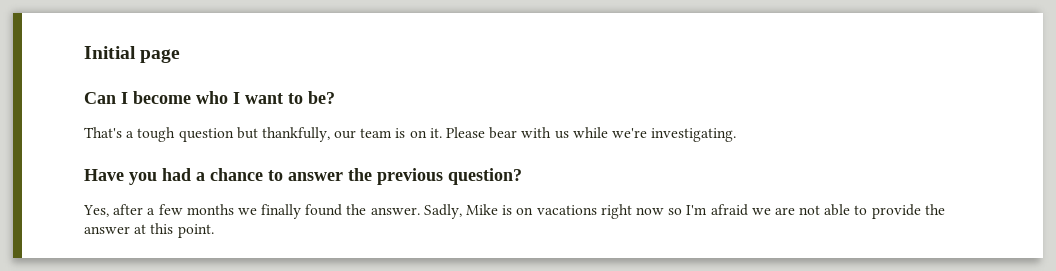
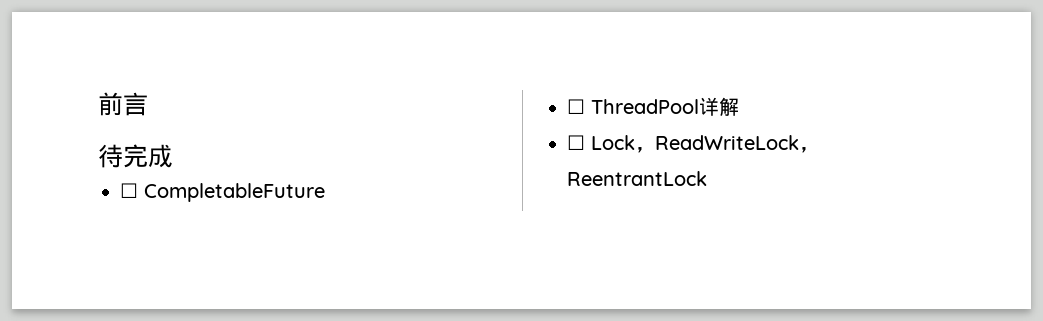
- Initial page
- Can I become who I want to be?
- That's a tough question but thankfully, our team is on it. Please bear with us while we're investigating.
- Have you had a chance to answer the previous question?
- Yes, after a few months we finally found the answer. Sadly, Mike is on vacations right now so I'm afraid we are not able to provide the answer at this point.
+ 前言
+ 待完成
+ ☐ CompletableFuture
+ ☐ ThreadPool详解
+ ☐ Lock，ReadWriteLock，ReentrantLock

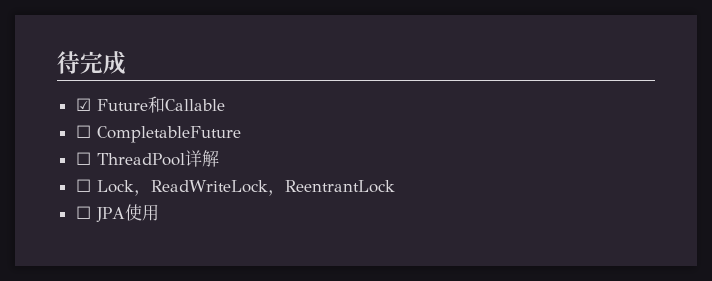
- 前言
+ ☑ Future和Callable
+ ☐ JPA使用

